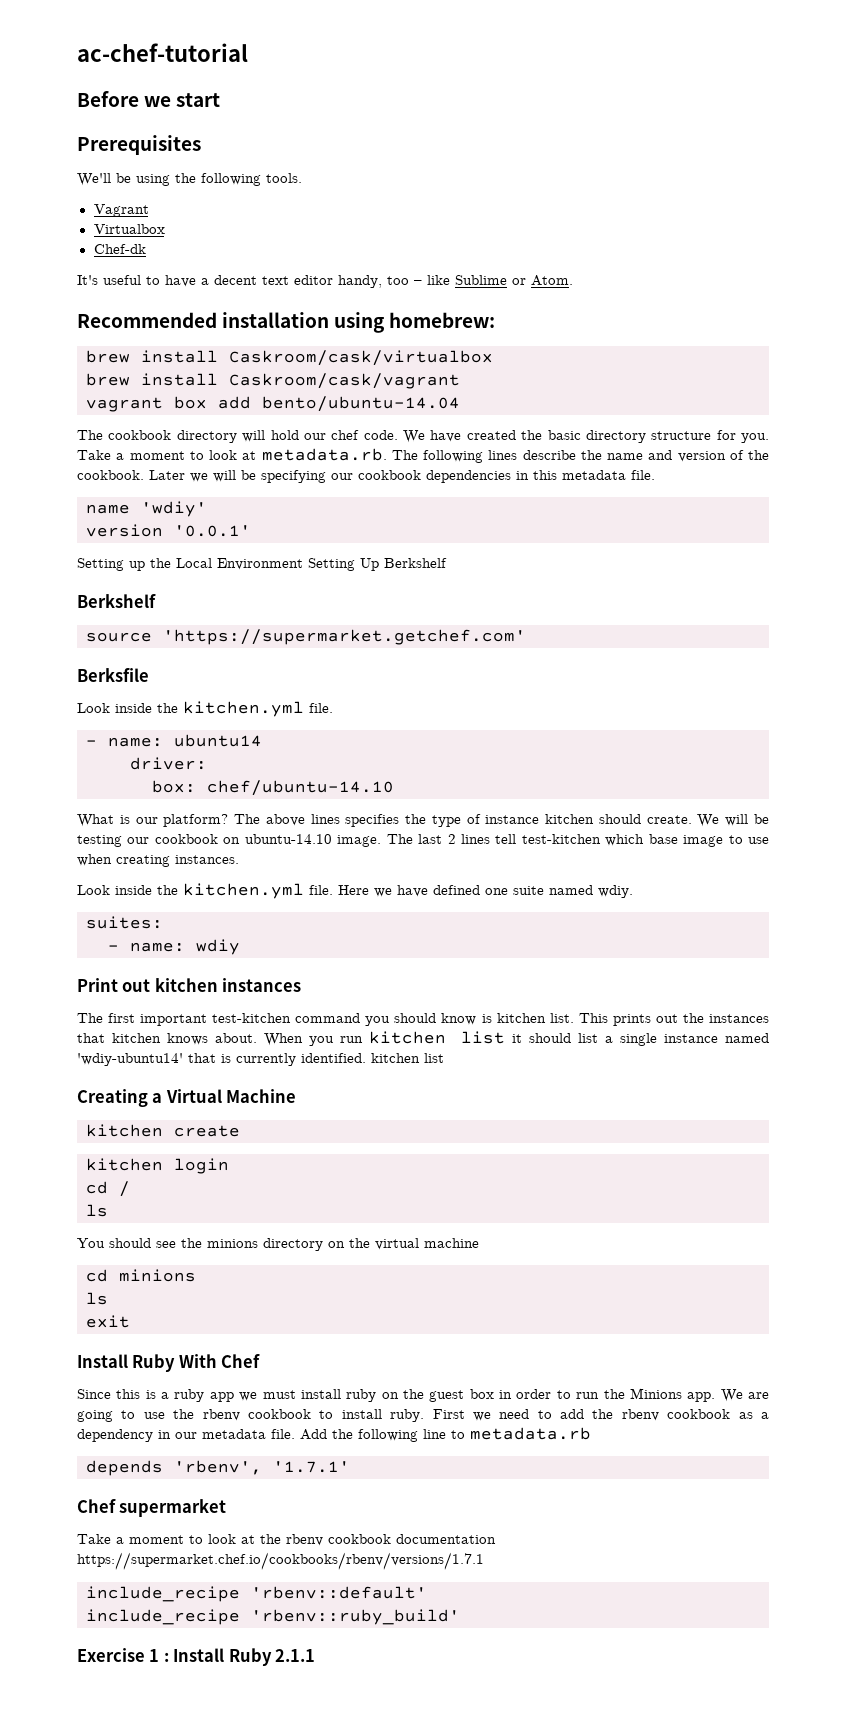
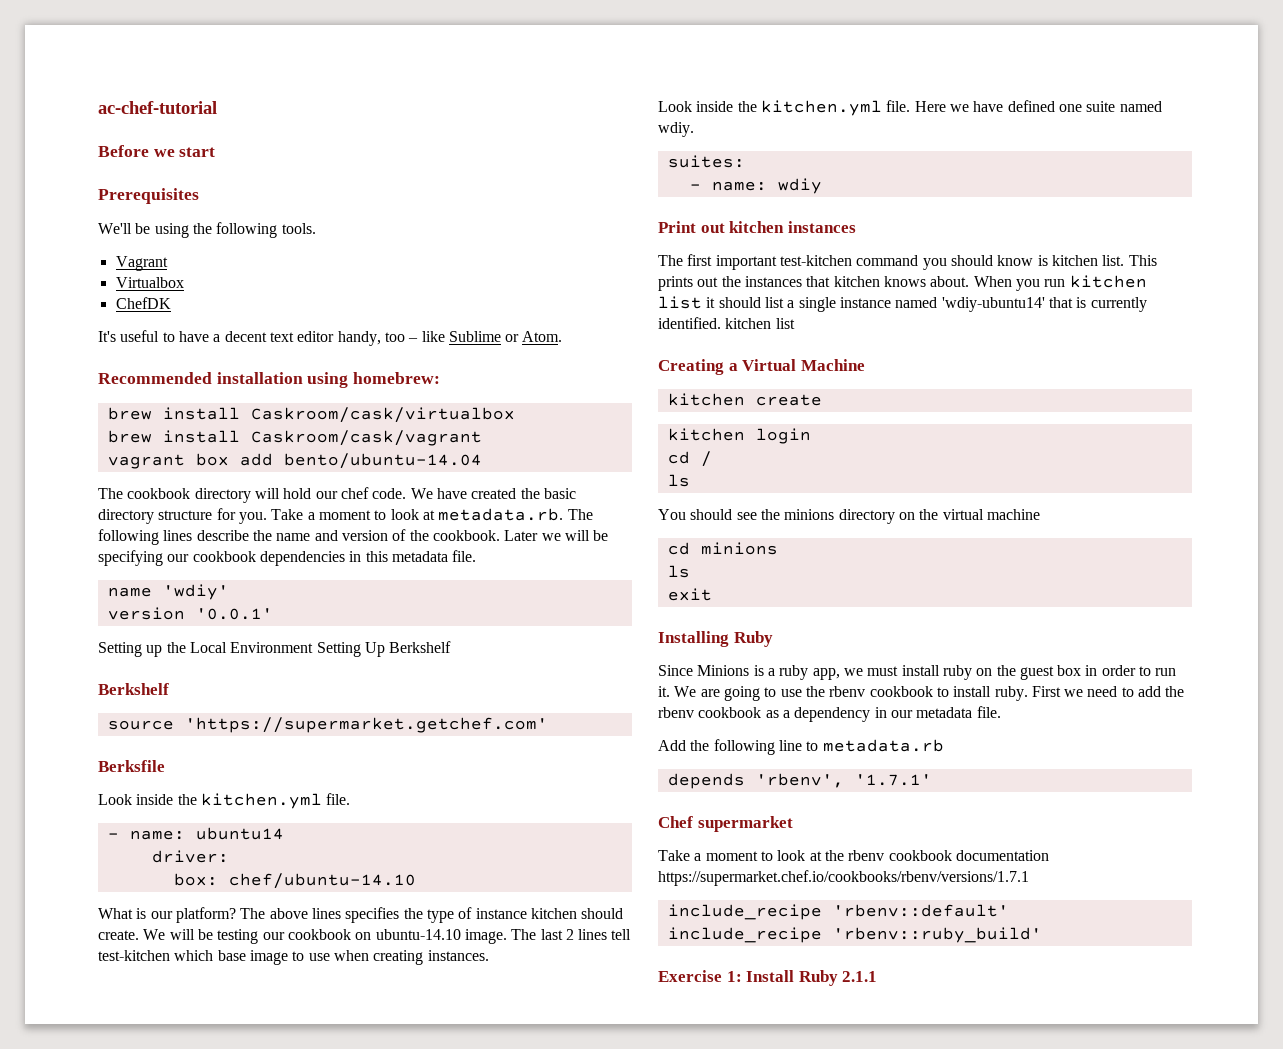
- Chef-dk
+ ChefDK
- Install Ruby With Chef
+ Installing Ruby
- Since this is a ruby app we must install ruby on the guest box in order to run the Minions app.
+ Since Minions is a ruby app, we must install ruby on the guest box in order to run it.
- First we need to add the rbenv cookbook as a dependency in our metadata file. Add the following line to metadata.rb
+ First we need to add the rbenv cookbook as a dependency in our metadata file.
+ Add the following line to metadata.rb
- Exercise 1 : Install Ruby 2.1.1
+ Exercise 1: Install Ruby 2.1.1

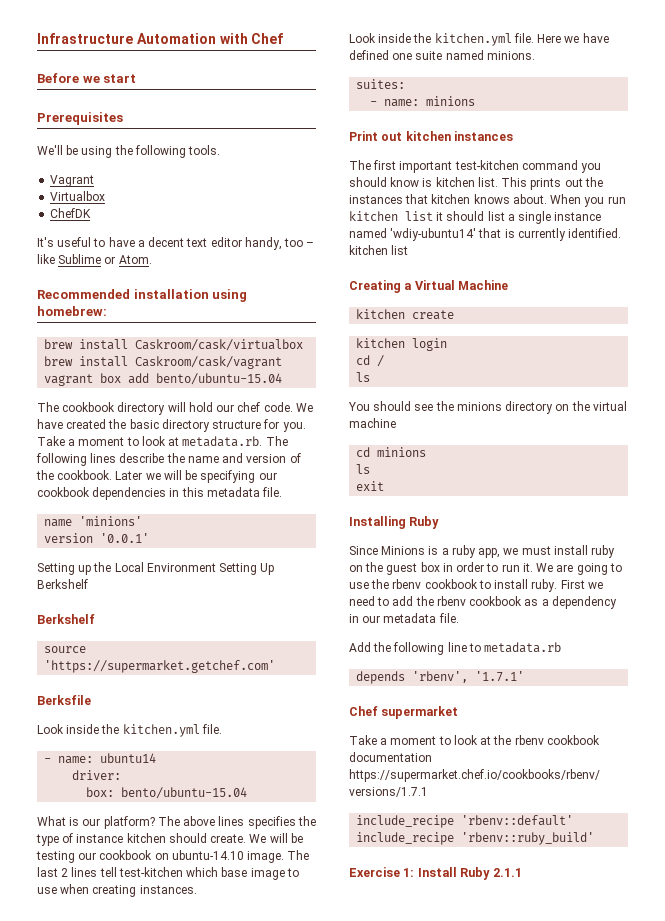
- ac-chef-tutorial
+ Infrastructure Automation with Chef
- vagrant box add bento/ubuntu-14.04
+ vagrant box add bento/ubuntu-15.04
- name 'wdiy'
+ name 'minions'
- box: chef/ubuntu-14.10
+ box: bento/ubuntu-15.04
- Here we have defined one suite named wdiy.
+ Here we have defined one suite named minions.
- - name: wdiy
+ - name: minions

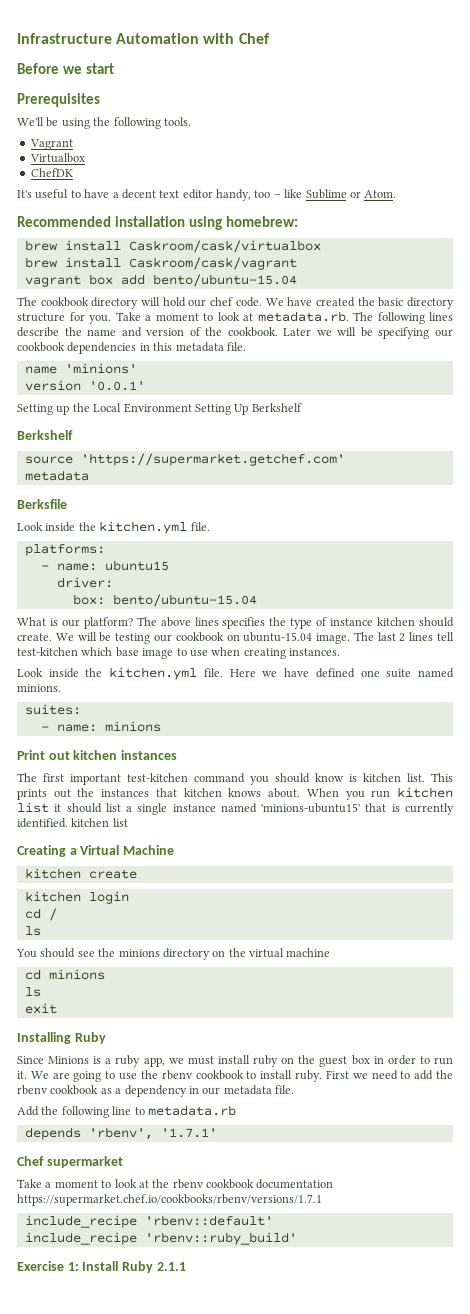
  source 'https://supermarket.getchef.com'
+ metadata
- - name: ubuntu14
+ platforms:
+ - name: ubuntu15
- We will be testing our cookbook on ubuntu-14.10 image.
+ We will be testing our cookbook on ubuntu-15.04 image.
- When you run kitchen list it should list a single instance named 'wdiy-ubuntu14' that is currently identified. kitchen list
+ When you run kitchen list it should list a single instance named 'minions-ubuntu15' that is currently identified. kitchen list

